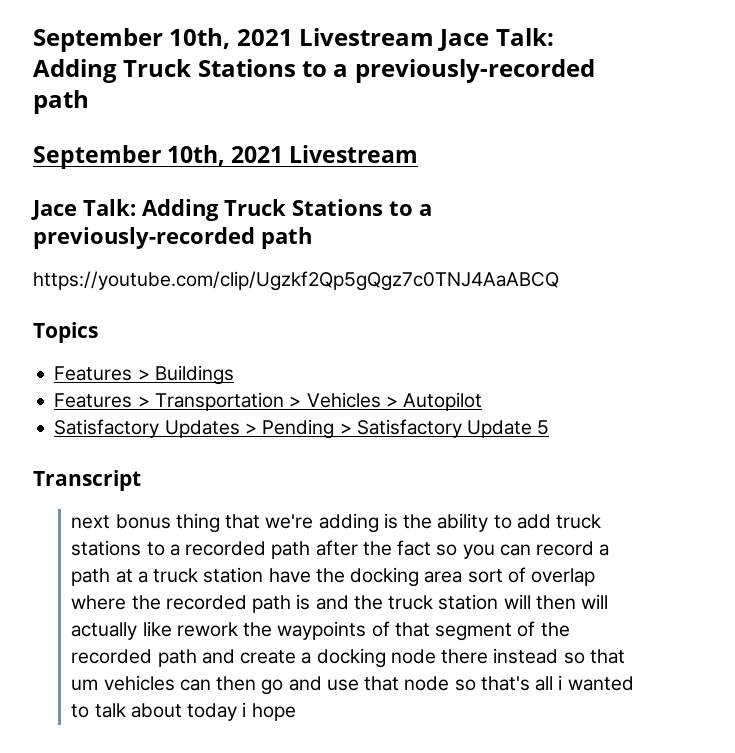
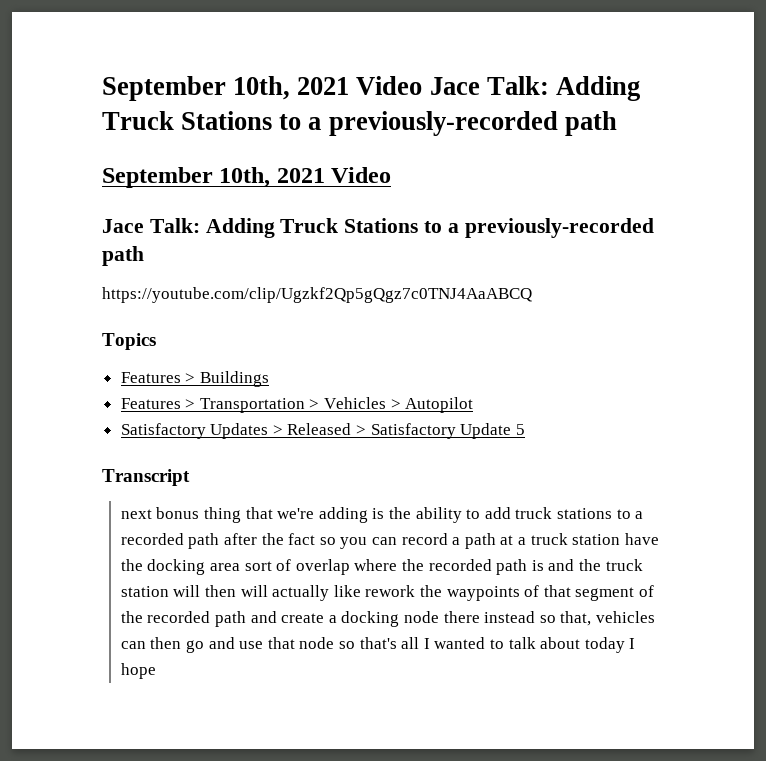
- September 10th, 2021 Livestream Jace Talk: Adding Truck Stations to a previously-recorded path
- September 10th, 2021 Livestream
+ September 10th, 2021 Video Jace Talk: Adding Truck Stations to a previously-recorded path
+ September 10th, 2021 Video
- Satisfactory Updates > Pending > Satisfactory Update 5
+ Satisfactory Updates > Released > Satisfactory Update 5
- next bonus thing that we're adding is the ability to add truck stations to a recorded path after the fact so you can record a path at a truck station have the docking area sort of overlap where the recorded path is and the truck station will then will actually like rework the waypoints of that segment of the recorded path and create a docking node there instead so that um vehicles can then go and use that node so that's all i wanted to talk about today i hope
+ next bonus thing that we're adding is the ability to add truck stations to a recorded path after the fact so you can record a path at a truck station have the docking area sort of overlap where the recorded path is and the truck station will then will actually like rework the waypoints of that segment of the recorded path and create a docking node there instead so that, vehicles can then go and use that node so that's all I wanted to talk about today I hope

